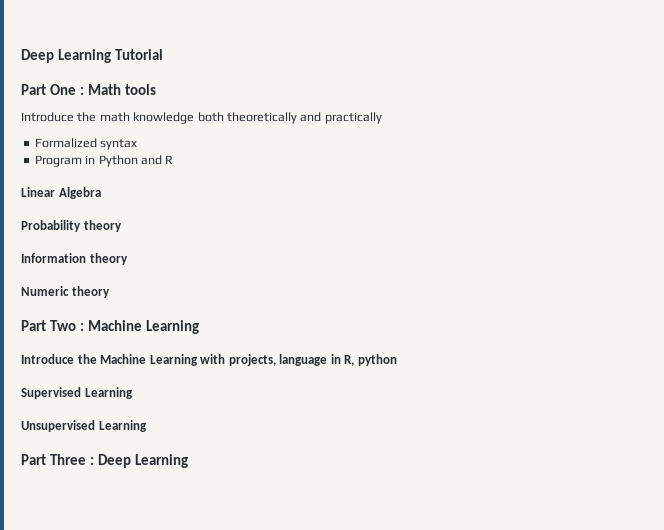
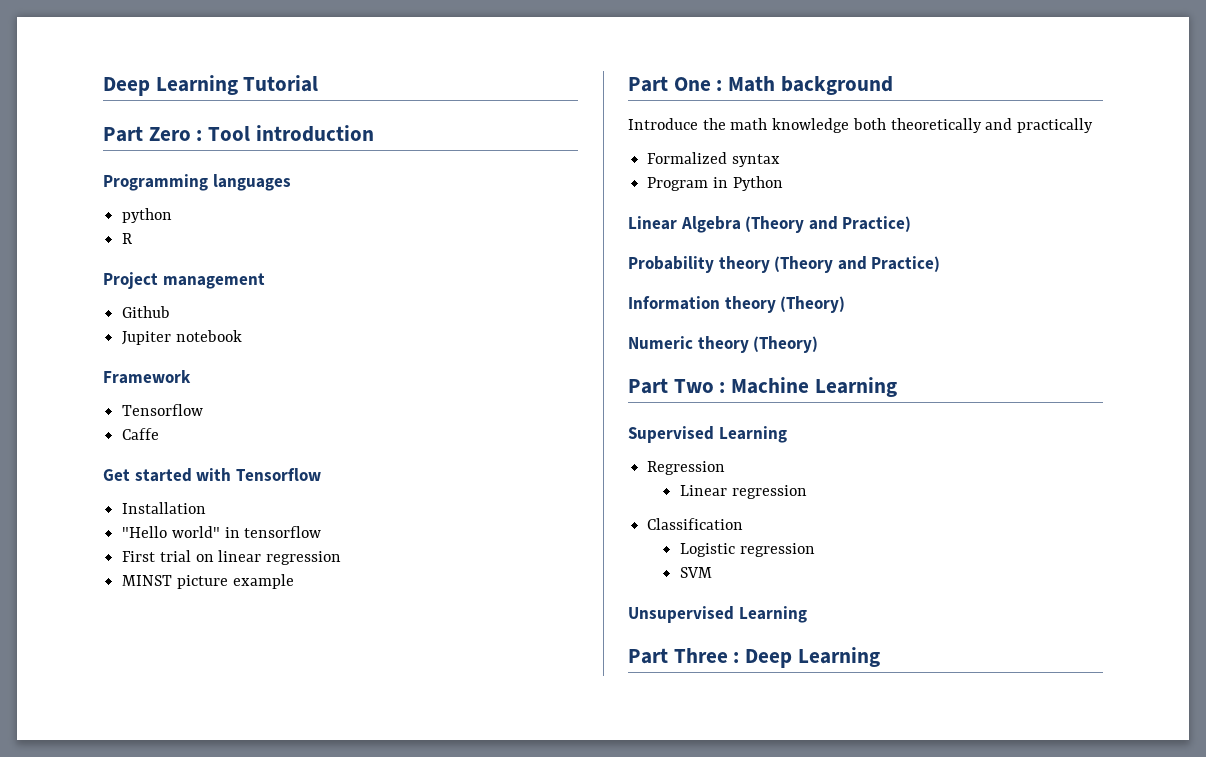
+ Part Zero : Tool introduction
+ Programming languages
+ python
+ R
+ Project management
+ Github
+ Jupiter notebook
+ Framework
+ Tensorflow
+ Caffe
+ Get started with Tensorflow
+ Installation
+ "Hello world" in tensorflow
+ First trial on linear regression
+ MINST picture example
- Part One : Math tools
+ Part One : Math background
- Program in Python and R
+ Program in Python
- Linear Algebra
+ Linear Algebra (Theory and Practice)
- Probability theory
+ Probability theory (Theory and Practice)
- Information theory
+ Information theory (Theory)
- Numeric theory
+ Numeric theory (Theory)
- Introduce the Machine Learning with projects, language in R, python
  Supervised Learning
+ Regression
+ Linear regression
+ Classification
+ Logistic regression
+ SVM

